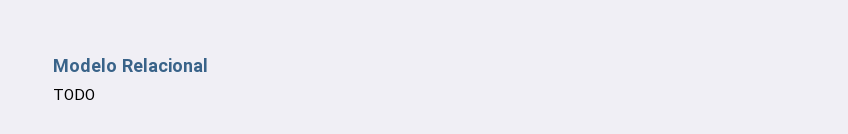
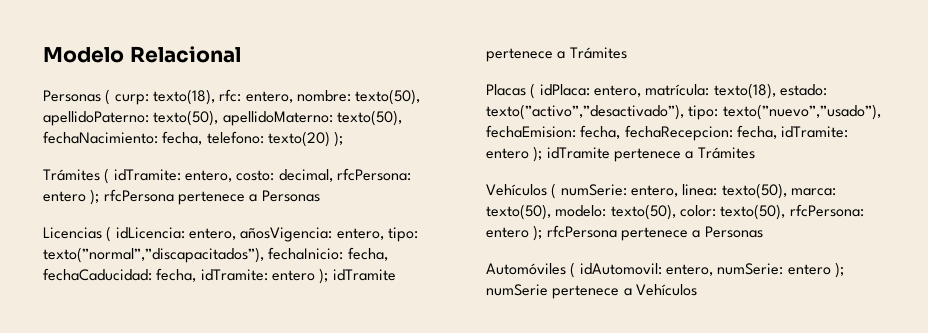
- TODO
+ Personas ( curp: texto(18), rfc: entero, nombre: texto(50), apellidoPaterno: texto(50), apellidoMaterno: texto(50), fechaNacimiento: fecha, telefono: texto(20) );
+ Trámites ( idTramite: entero, costo: decimal, rfcPersona: entero ); rfcPersona pertenece a Personas
+ Licencias ( idLicencia: entero, añosVigencia: entero, tipo: texto(”normal”,”discapacitados”), fechaInicio: fecha, fechaCaducidad: fecha, idTramite: entero ); idTramite pertenece a Trámites
+ Placas ( idPlaca: entero, matrícula: texto(18), estado: texto(”activo”,”desactivado”), tipo: texto(”nuevo”,”usado”), fechaEmision: fecha, fechaRecepcion: fecha, idTramite: entero ); idTramite pertenece a Trámites
+ Vehículos ( numSerie: entero, linea: texto(50), marca: texto(50), modelo: texto(50), color: texto(50), rfcPersona: entero ); rfcPersona pertenece a Personas
+ Automóviles ( idAutomovil: entero, numSerie: entero ); numSerie pertenece a Vehículos

